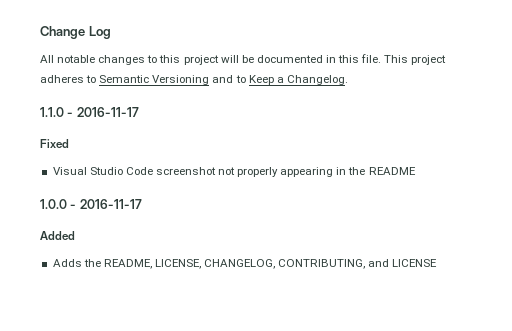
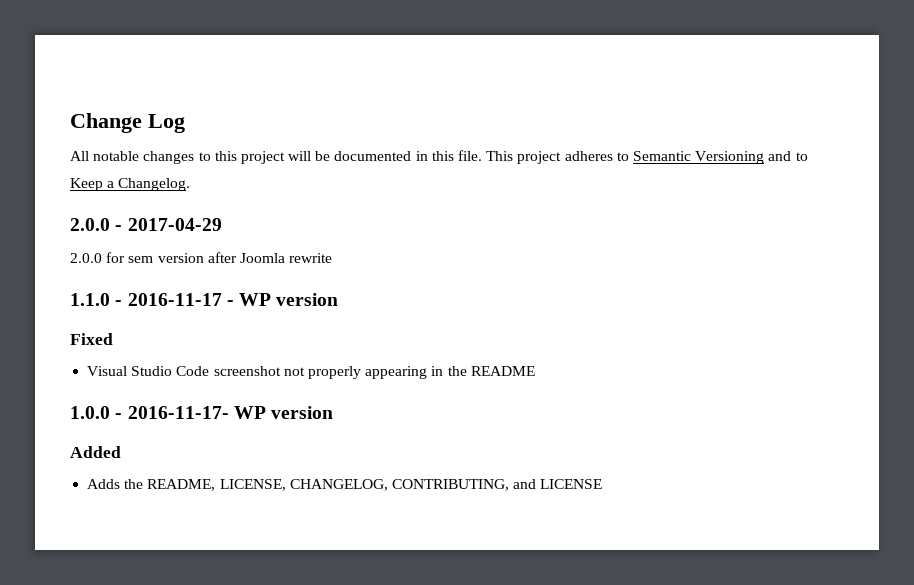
+ 2.0.0 - 2017-04-29
+ 2.0.0 for sem version after Joomla rewrite
- 1.1.0 - 2016-11-17
+ 1.1.0 - 2016-11-17 - WP version
- 1.0.0 - 2016-11-17
+ 1.0.0 - 2016-11-17- WP version

